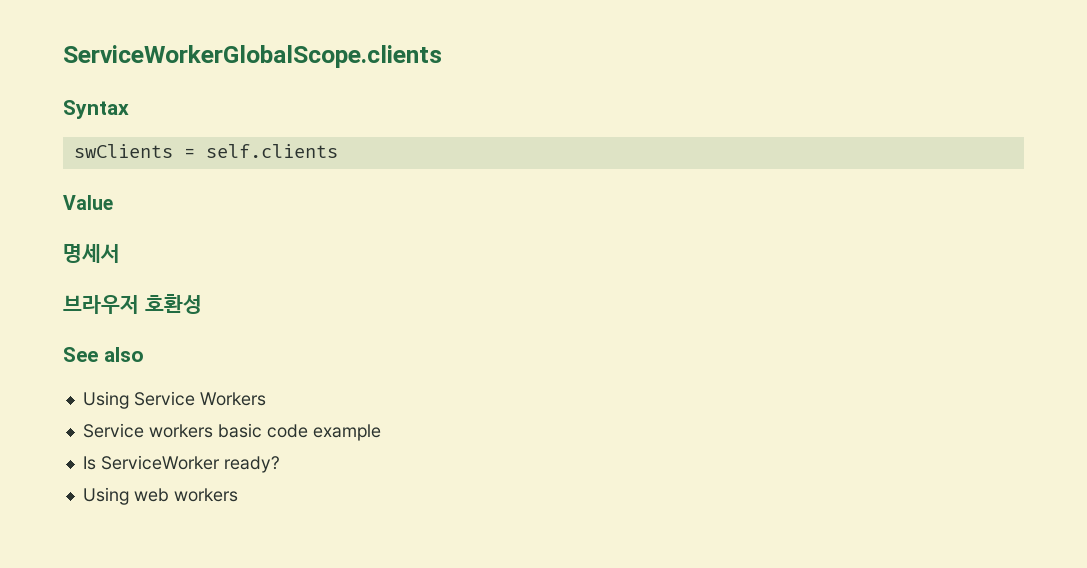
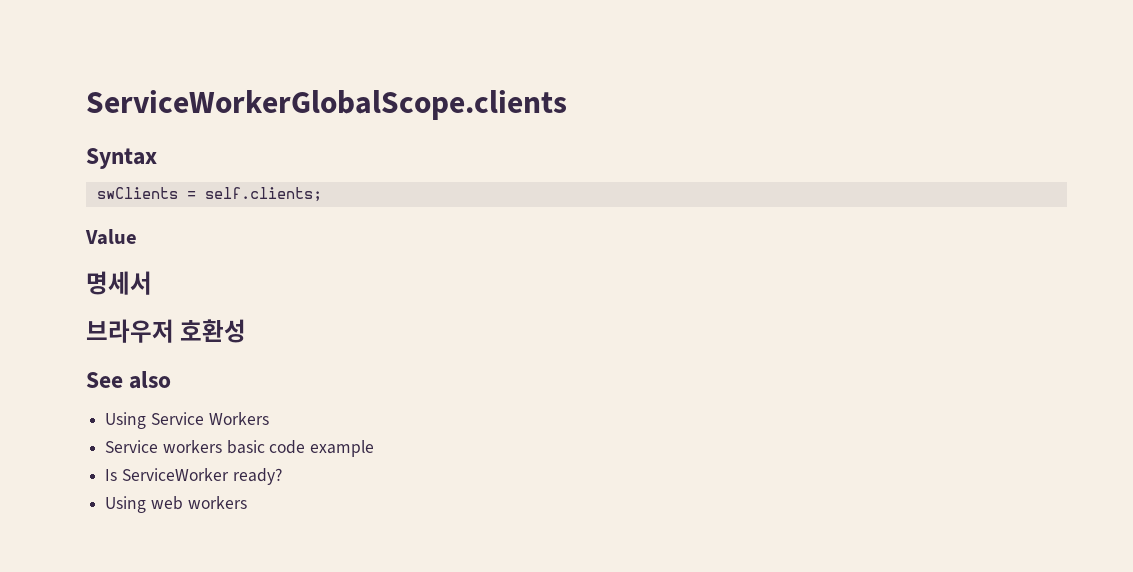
- swClients = self.clients
+ swClients = self.clients;

